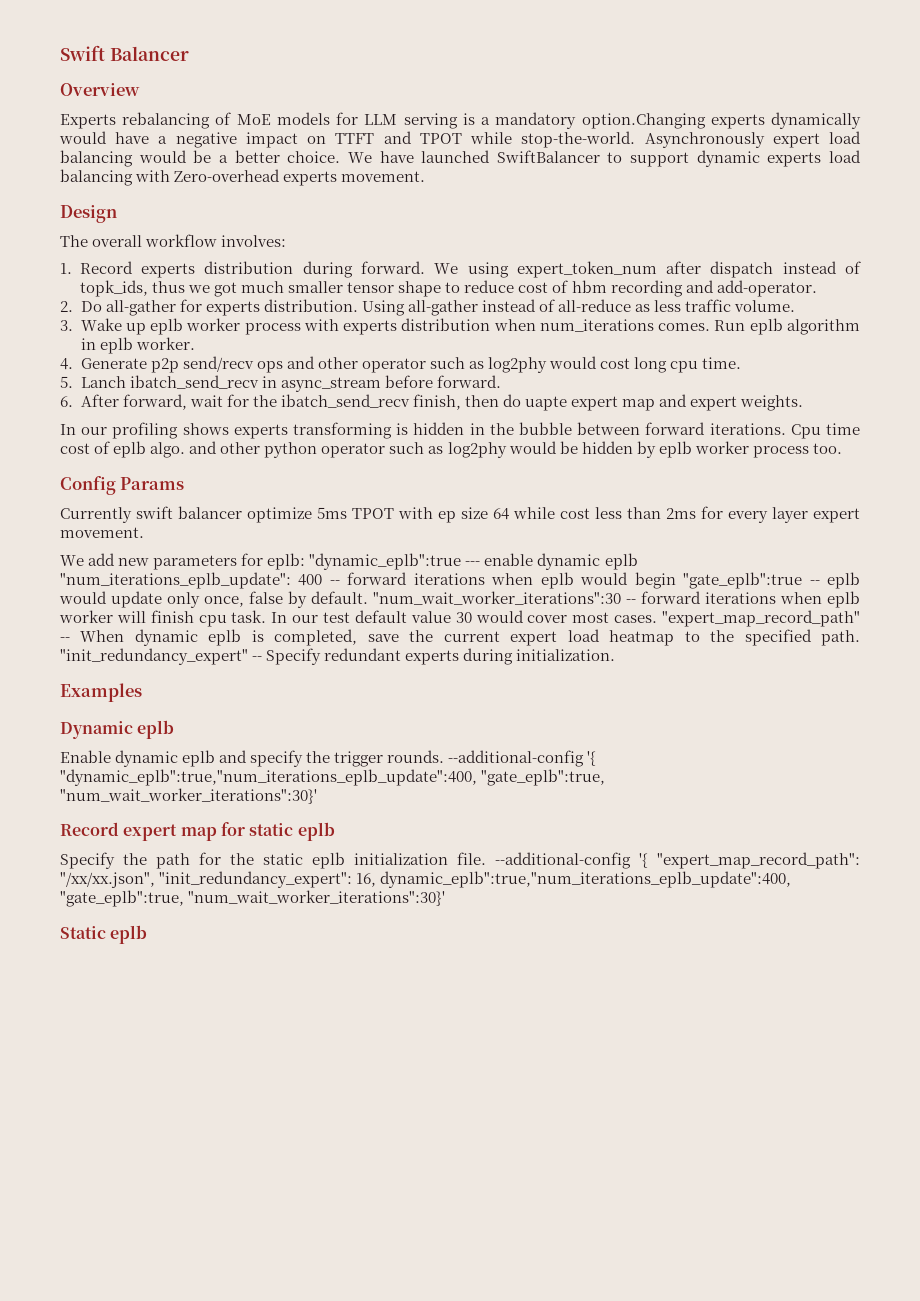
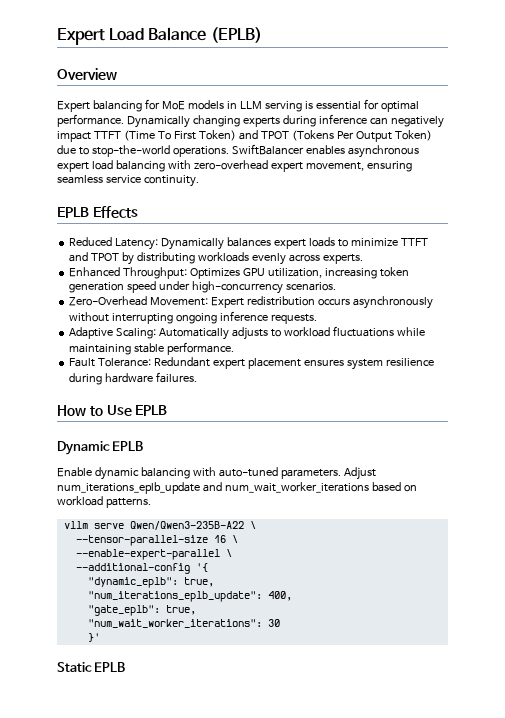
- Swift Balancer
+ Expert Load Balance (EPLB)
  Overview
- Experts rebalancing of MoE models for LLM serving is a mandatory option.Changing experts dynamically would have a negative impact on TTFT and TPOT while stop-the-world. Asynchronously expert load balancing would be a better choice. We have launched SwiftBalancer to support dynamic experts load balancing with Zero-overhead experts movement.
- Design
- The overall workflow involves:
- 1. Record experts distribution during forward. We using expert_token_num after dispatch instead of topk_ids, thus we got much smaller tensor shape to reduce cost of hbm recording and add-operator.
- 2. Do all-gather for experts distribution. Using all-gather instead of all-reduce as less traffic volume.
- 3. Wake up eplb worker process with experts distribution when num_iterations comes. Run eplb algorithm in eplb worker.
- 4. Generate p2p send/recv ops and other operator such as log2phy would cost long cpu time.
- 5. Lanch ibatch_send_recv in async_stream before forward.
- 6. After forward, wait for the ibatch_send_recv finish, then do uapte expert map and expert weights.
- In our profiling shows experts transforming is hidden in the bubble between forward iterations. Cpu time cost of eplb algo. and other python operator such as log2phy would be hidden by eplb worker process too.
- Config Params
- Currently swift balancer optimize 5ms TPOT with ep size 64 while cost less than 2ms for every layer expert movement.
- We add new parameters for eplb: "dynamic_eplb":true --- enable dynamic eplb "num_iterations_eplb_update": 400 -- forward iterations when eplb would begin "gate_eplb":true -- eplb would update only once, false by default. "num_wait_worker_iterations":30 -- forward iterations when eplb worker will finish cpu task. In our test default value 30 would cover most cases. "expert_map_record_path" -- When dynamic eplb is completed, save the current expert load heatmap to the specified path. "init_redundancy_expert" -- Specify redundant experts during initialization.
- Examples
+ Expert balancing for MoE models in LLM serving is essential for optimal performance. Dynamically changing experts during inference can negatively impact TTFT (Time To First Token) and TPOT (Tokens Per Output Token) due to stop-the-world operations. SwiftBalancer enables asynchronous expert load balancing with zero-overhead expert movement, ensuring seamless service continuity.
+ EPLB Effects
+ Reduced Latency: Dynamically balances expert loads to minimize TTFT and TPOT by distributing workloads evenly across experts.
+ Enhanced Throughput: Optimizes GPU utilization, increasing token generation speed under high-concurrency scenarios.
+ Zero-Overhead Movement: Expert redistribution occurs asynchronously without interrupting ongoing inference requests.
+ Adaptive Scaling: Automatically adjusts to workload fluctuations while maintaining stable performance.
+ Fault Tolerance: Redundant expert placement ensures system resilience during hardware failures.
+ How to Use EPLB
- Dynamic eplb
+ Dynamic EPLB
- Enable dynamic eplb and specify the trigger rounds. --additional-config '{ "dynamic_eplb":true,"num_iterations_eplb_update":400, "gate_eplb":true, "num_wait_worker_iterations":30}'
- Record expert map for static eplb
- Specify the path for the static eplb initialization file. --additional-config '{ "expert_map_record_path": "/xx/xx.json", "init_redundancy_expert": 16, dynamic_eplb":true,"num_iterations_eplb_update":400, "gate_eplb":true, "num_wait_worker_iterations":30}'
+ Enable dynamic balancing with auto-tuned parameters. Adjust num_iterations_eplb_update and num_wait_worker_iterations based on workload patterns.
+ vllm serve Qwen/Qwen3-235B-A22 \
+ --tensor-parallel-size 16 \
+ --enable-expert-parallel \
+ --additional-config '{
+ "dynamic_eplb": true,
+ "num_iterations_eplb_update": 400,
+ "gate_eplb": true,
+ "num_wait_worker_iterations": 30
+ }'
- Static eplb
+ Static EPLB

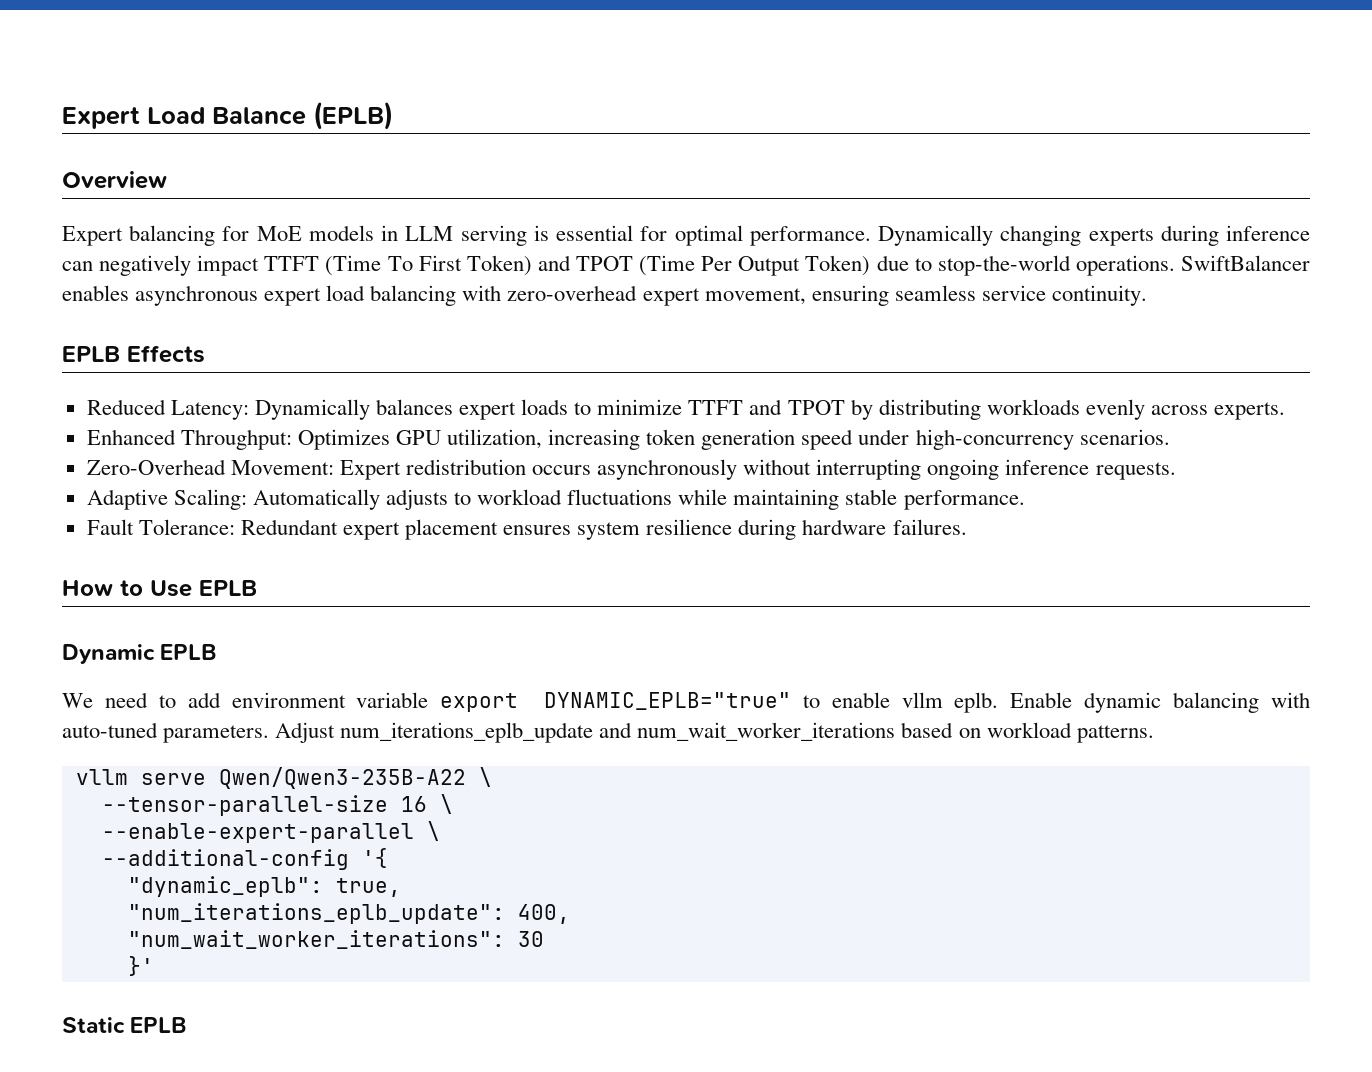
- Dynamically changing experts during inference can negatively impact TTFT (Time To First Token) and TPOT (Tokens Per Output Token) due to stop-the-world operations.
+ Dynamically changing experts during inference can negatively impact TTFT (Time To First Token) and TPOT (Time Per Output Token) due to stop-the-world operations.
+ We need to add environment variable export DYNAMIC_EPLB="true" to enable vllm eplb.
- "gate_eplb": true,

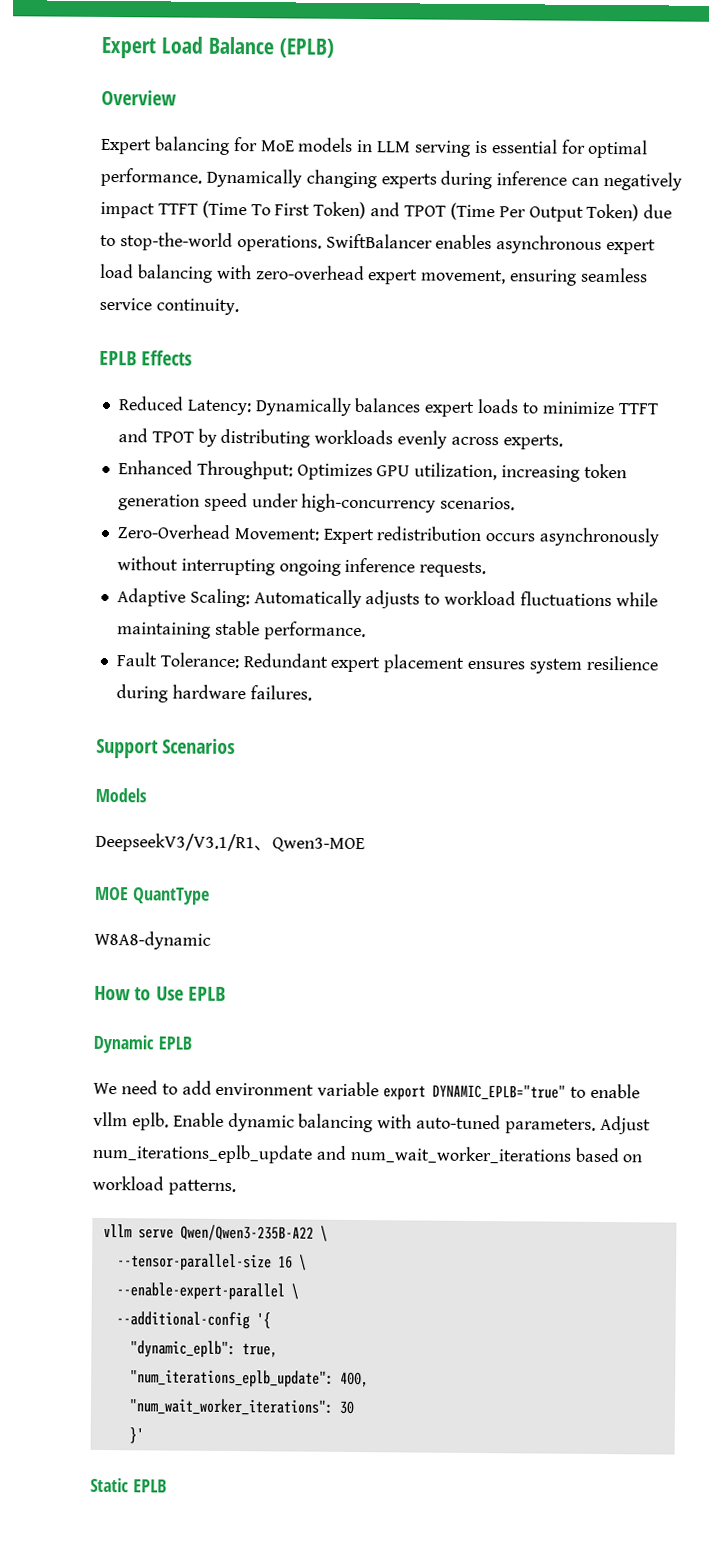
+ Support Scenarios
+ Models
+ DeepseekV3/V3.1/R1、Qwen3-MOE
+ MOE QuantType
+ W8A8-dynamic

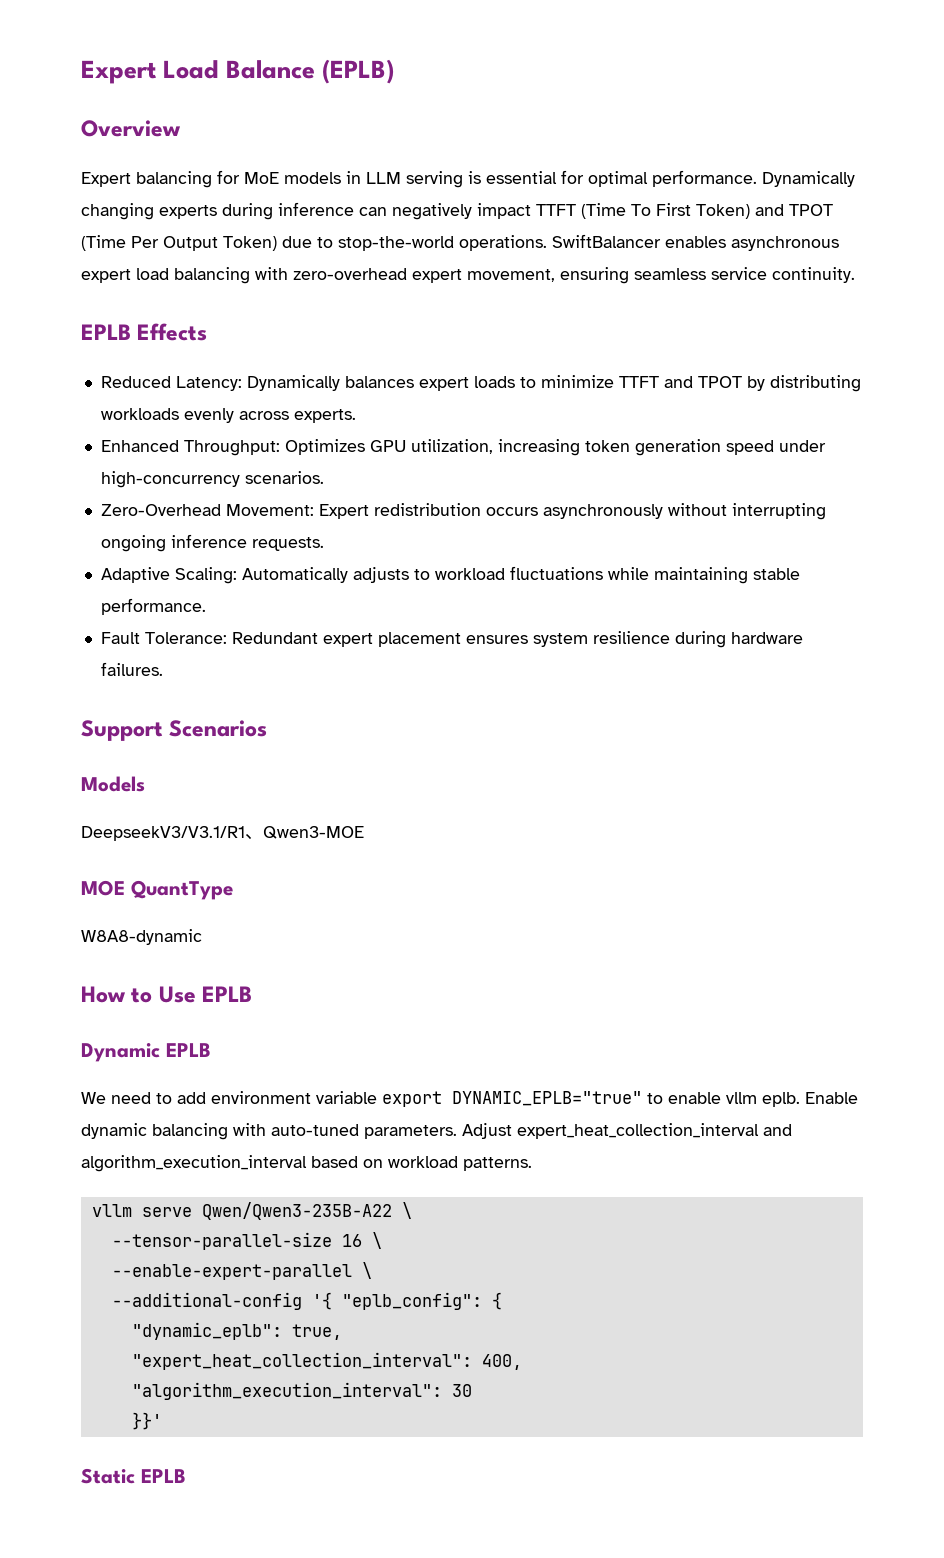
- Adjust num_iterations_eplb_update and num_wait_worker_iterations based on workload patterns.
+ Adjust expert_heat_collection_interval and algorithm_execution_interval based on workload patterns.
- --additional-config '{
+ --additional-config '{ "eplb_config": {
- "num_iterations_eplb_update": 400,
+ "expert_heat_collection_interval": 400,
- "num_wait_worker_iterations": 30
+ "algorithm_execution_interval": 30
- }'
+ }}'

